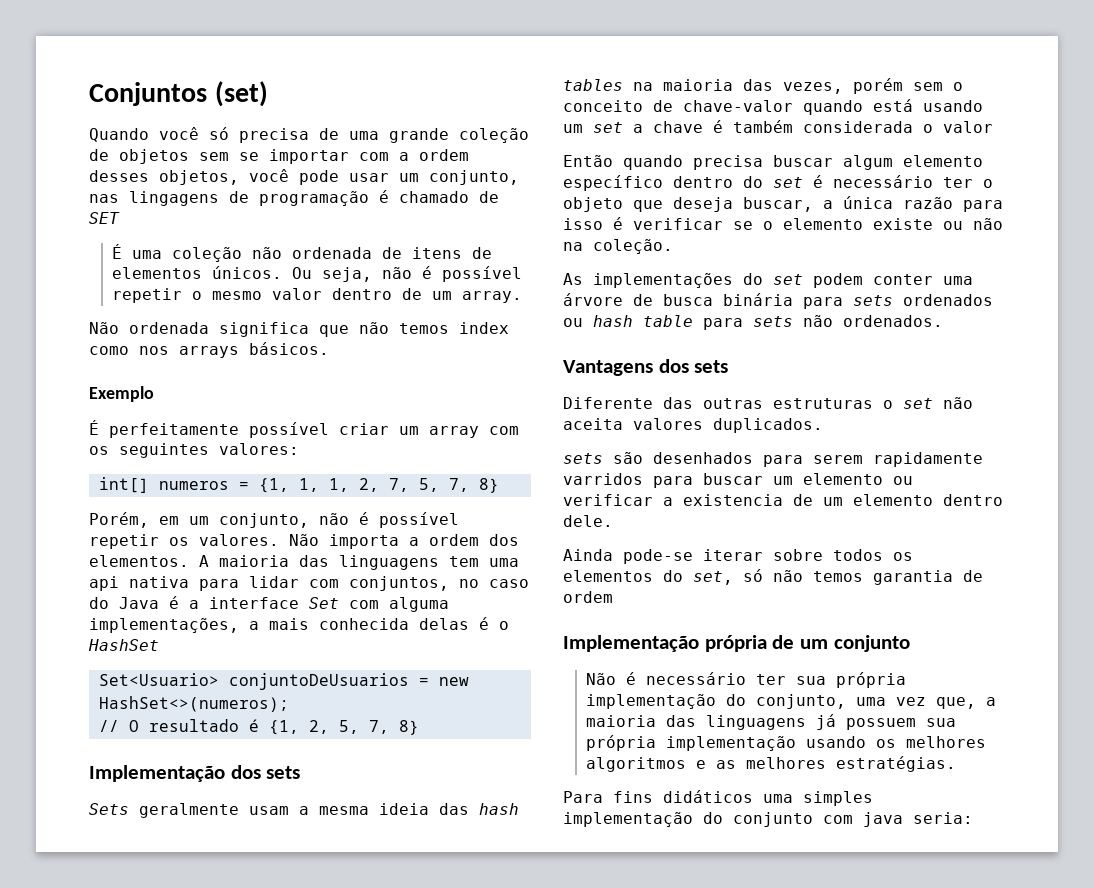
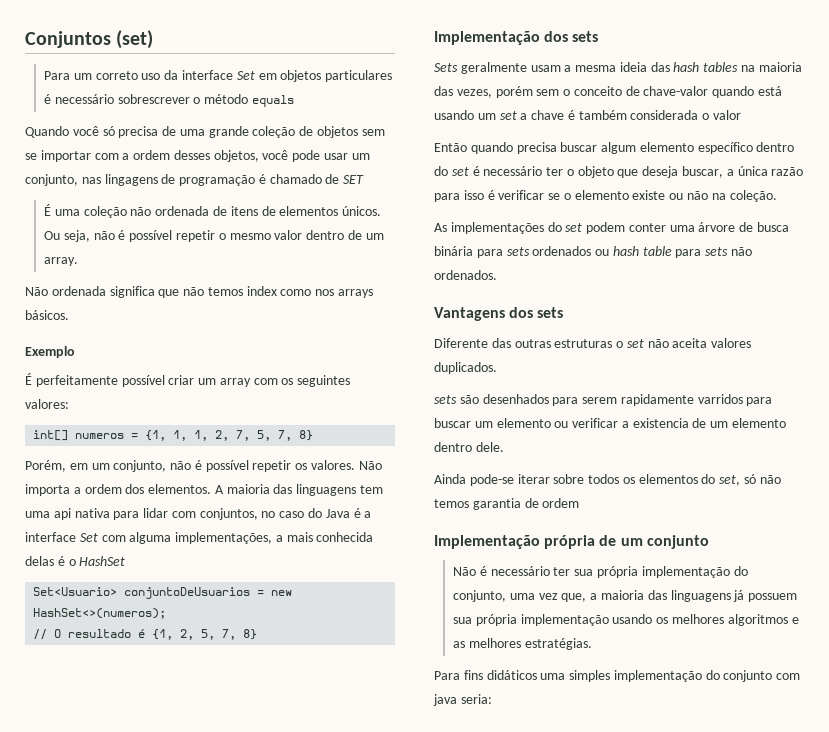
+ Para um correto uso da interface Set em objetos particulares é necessário sobrescrever o método equals

